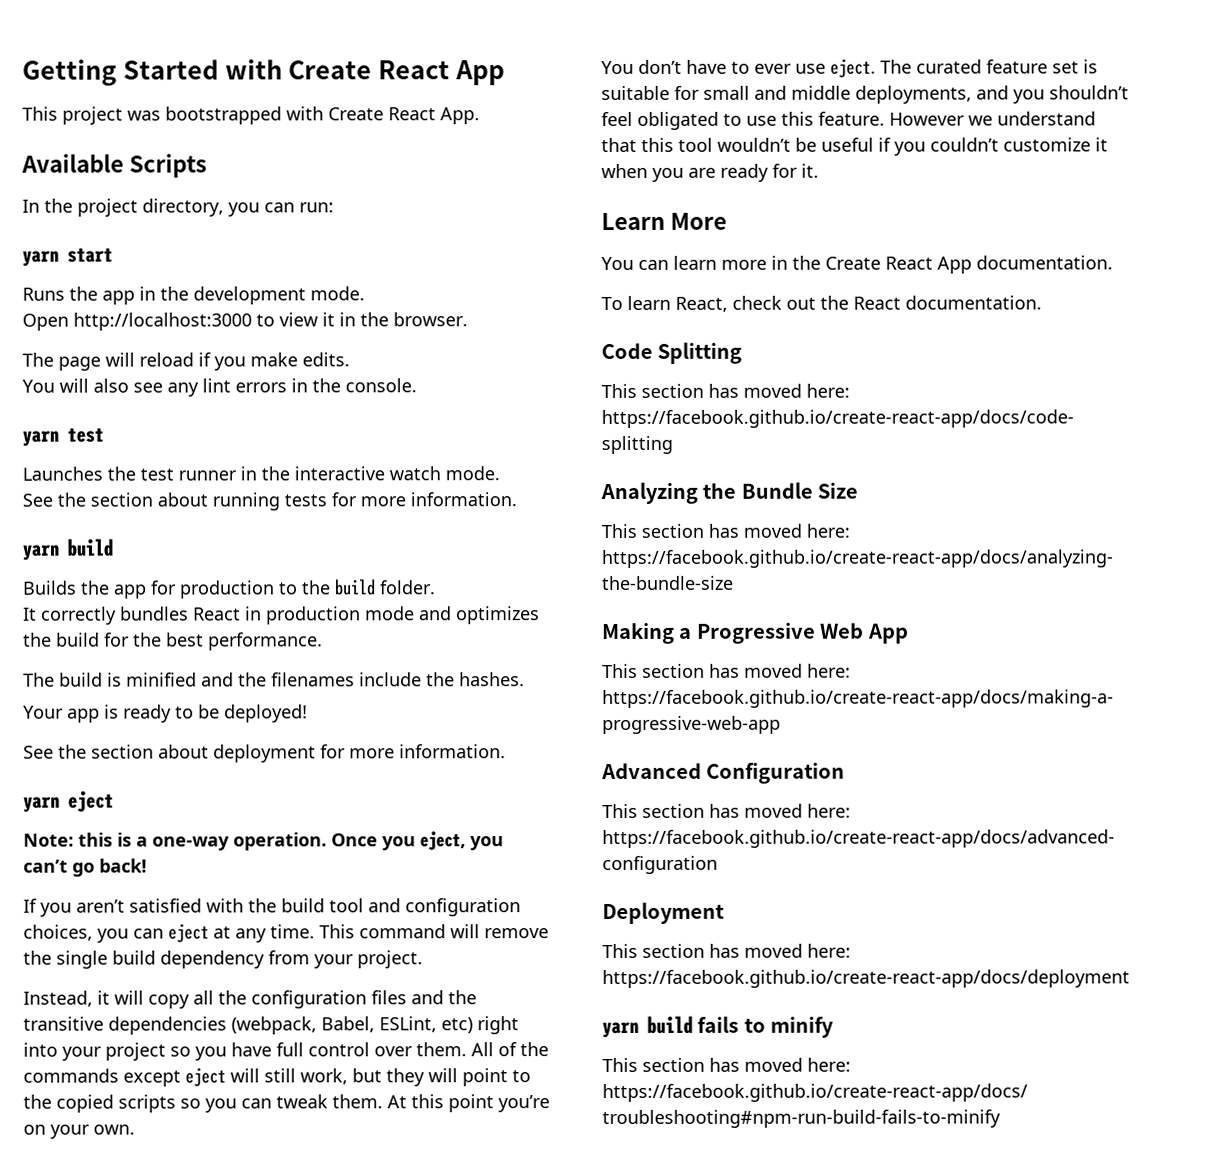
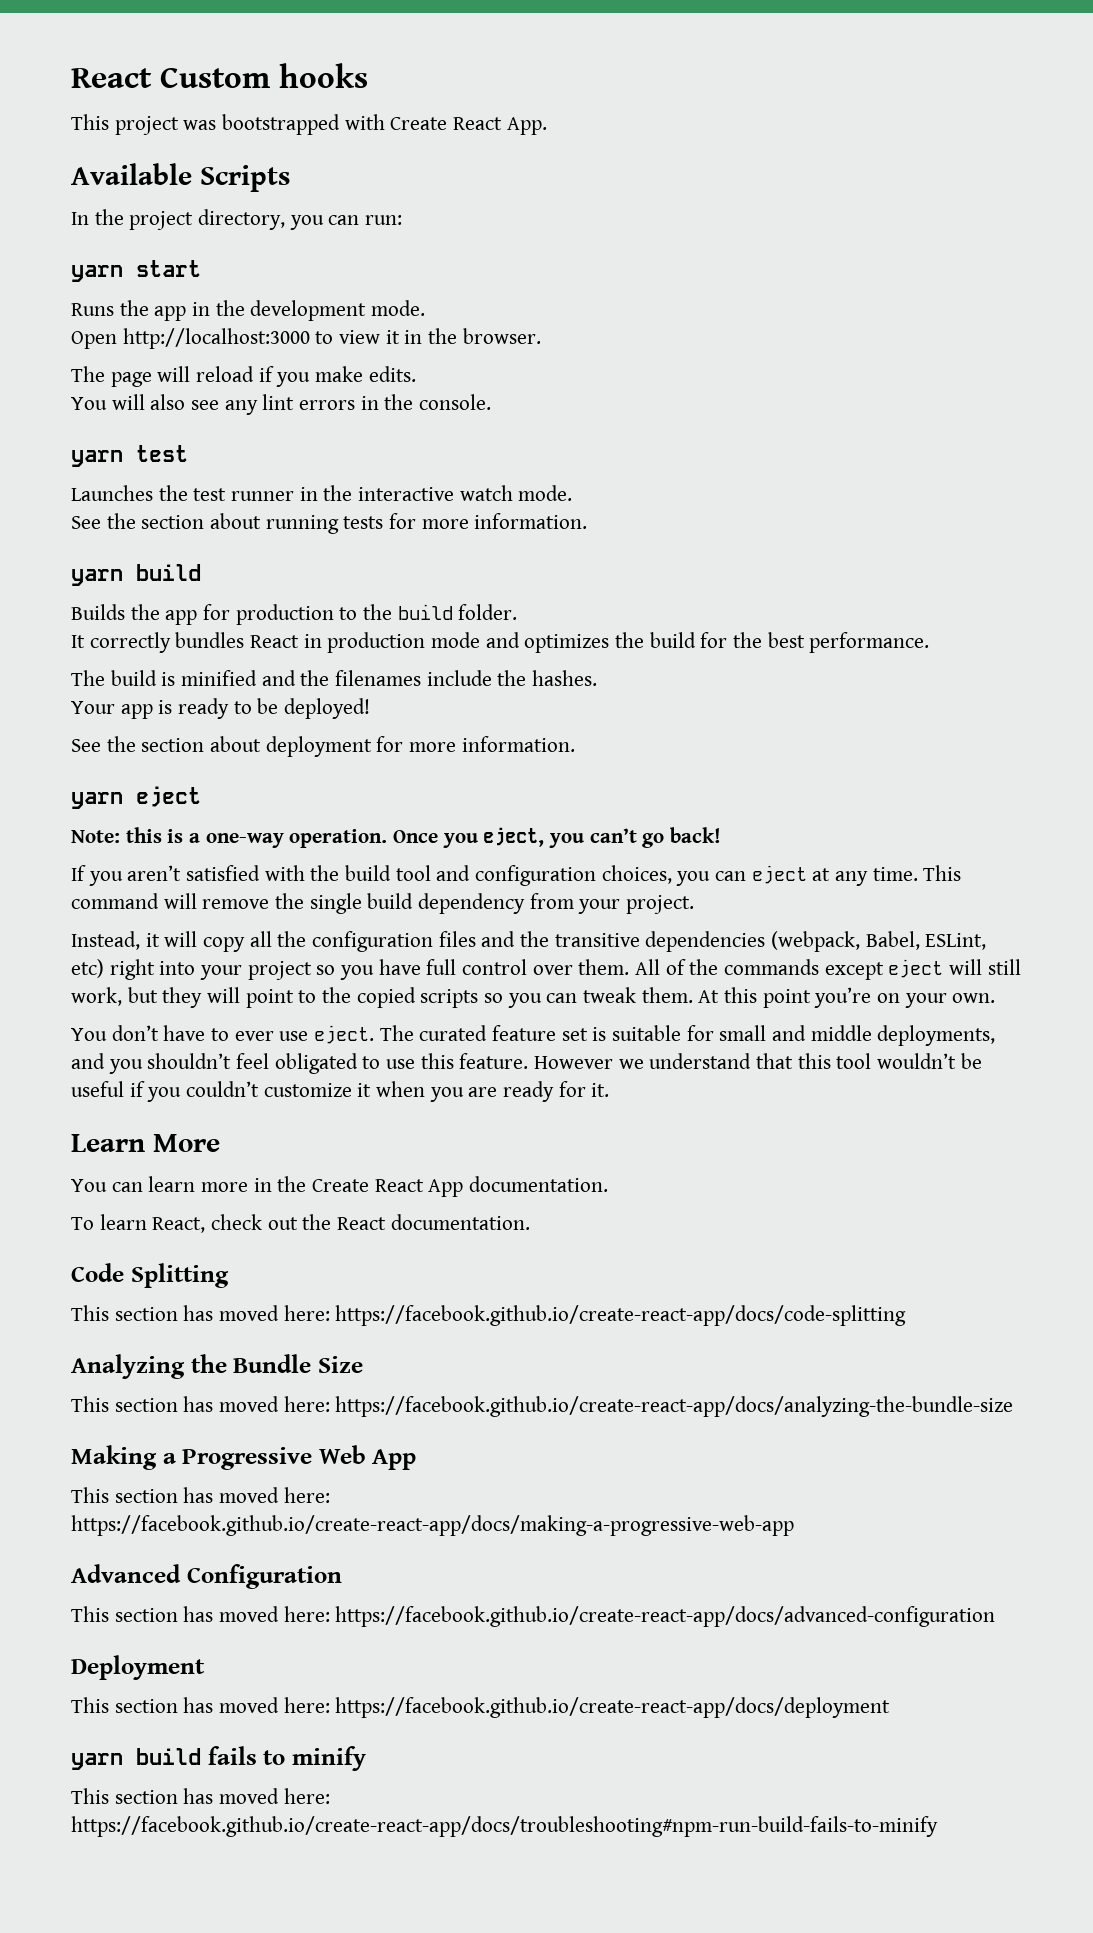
- Getting Started with Create React App
+ React Custom hooks

